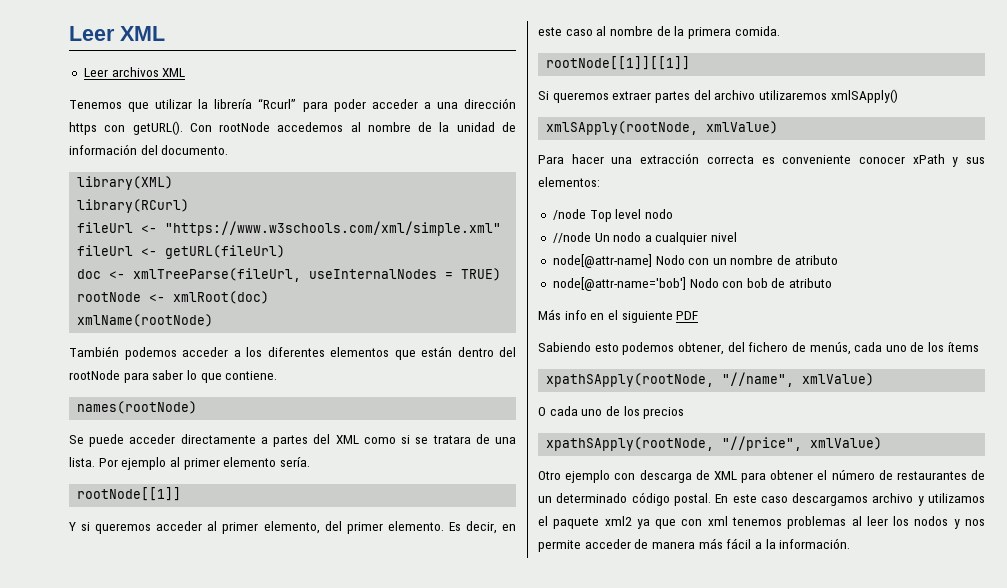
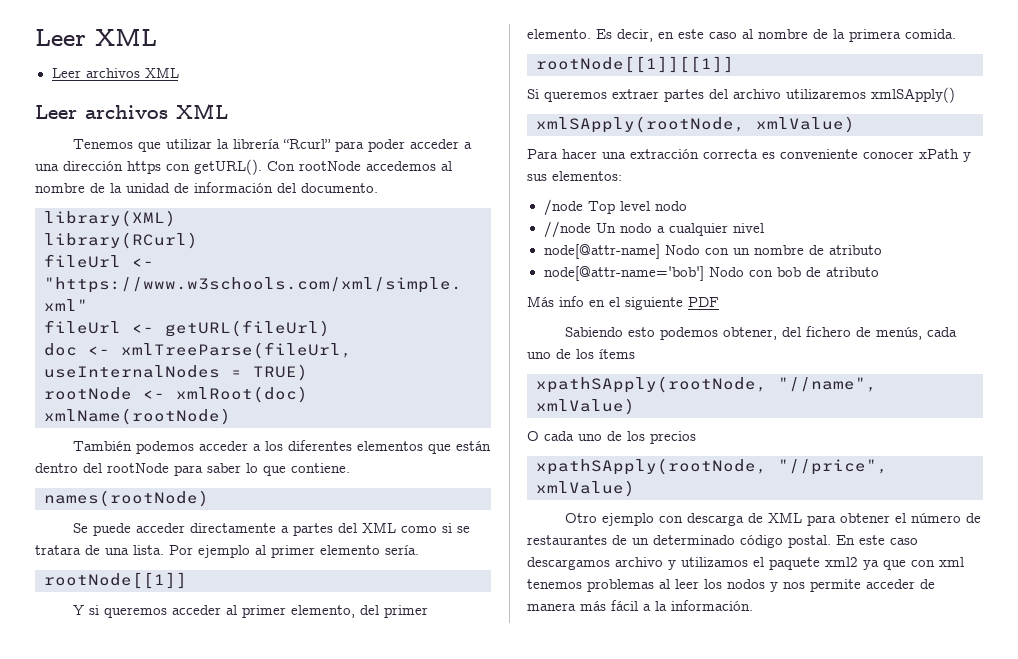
  Leer XML
+ Leer archivos XML

